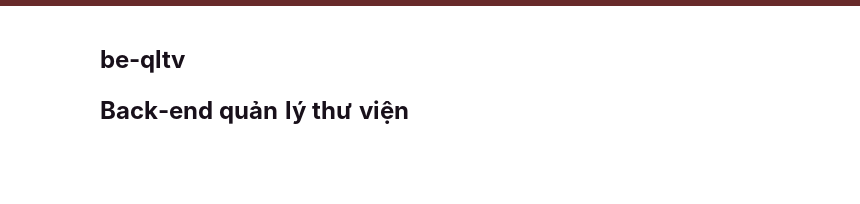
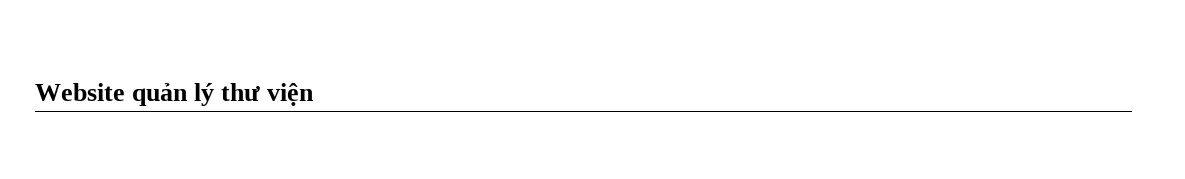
- be-qltv
- Back-end quản lý thư viện
+ Website quản lý thư viện

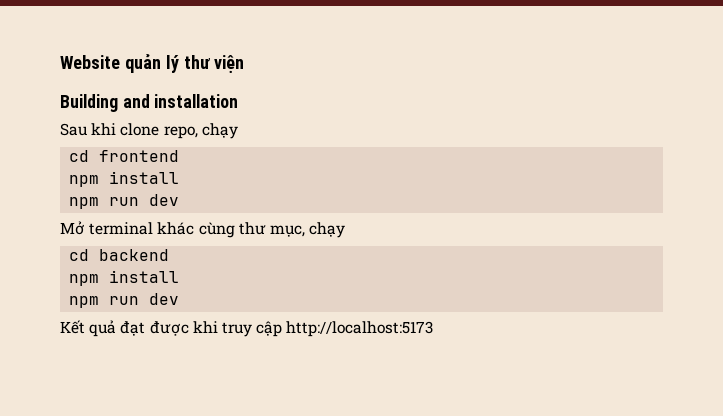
+ Building and installation
+ Sau khi clone repo, chạy
+ cd frontend
+ npm install
+ npm run dev
+ Mở terminal khác cùng thư mục, chạy
+ cd backend
+ npm install
+ npm run dev
+ Kết quả đạt được khi truy cập http://localhost:5173

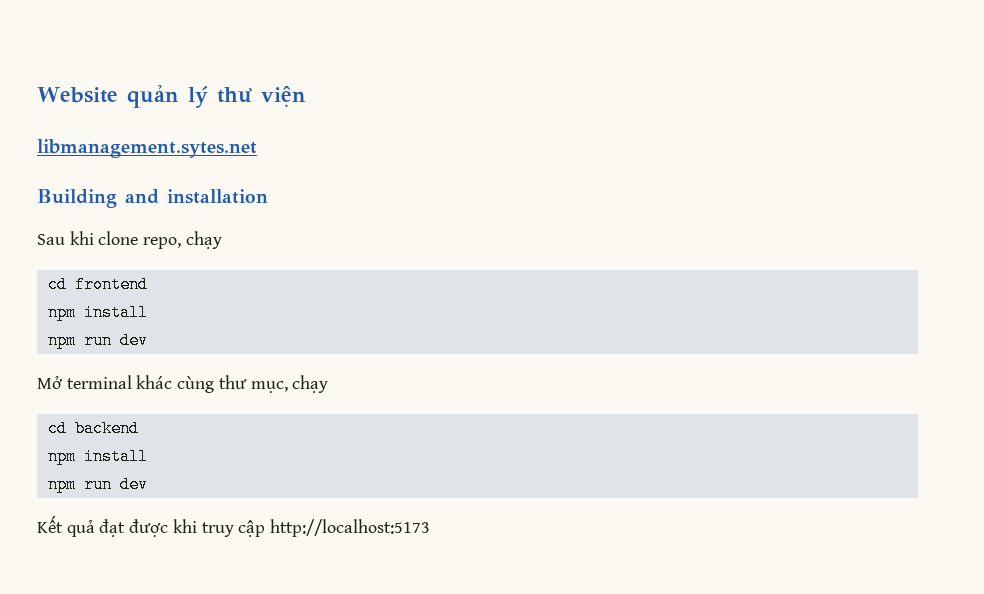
+ libmanagement.sytes.net

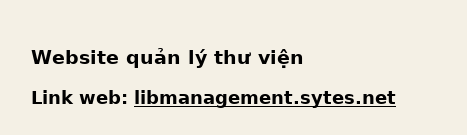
- libmanagement.sytes.net
+ Link web: libmanagement.sytes.net
- Building and installation
- Sau khi clone repo, chạy
- cd frontend
- npm install
- npm run dev
- Mở terminal khác cùng thư mục, chạy
- cd backend
- npm install
- npm run dev
- Kết quả đạt được khi truy cập http://localhost:5173

